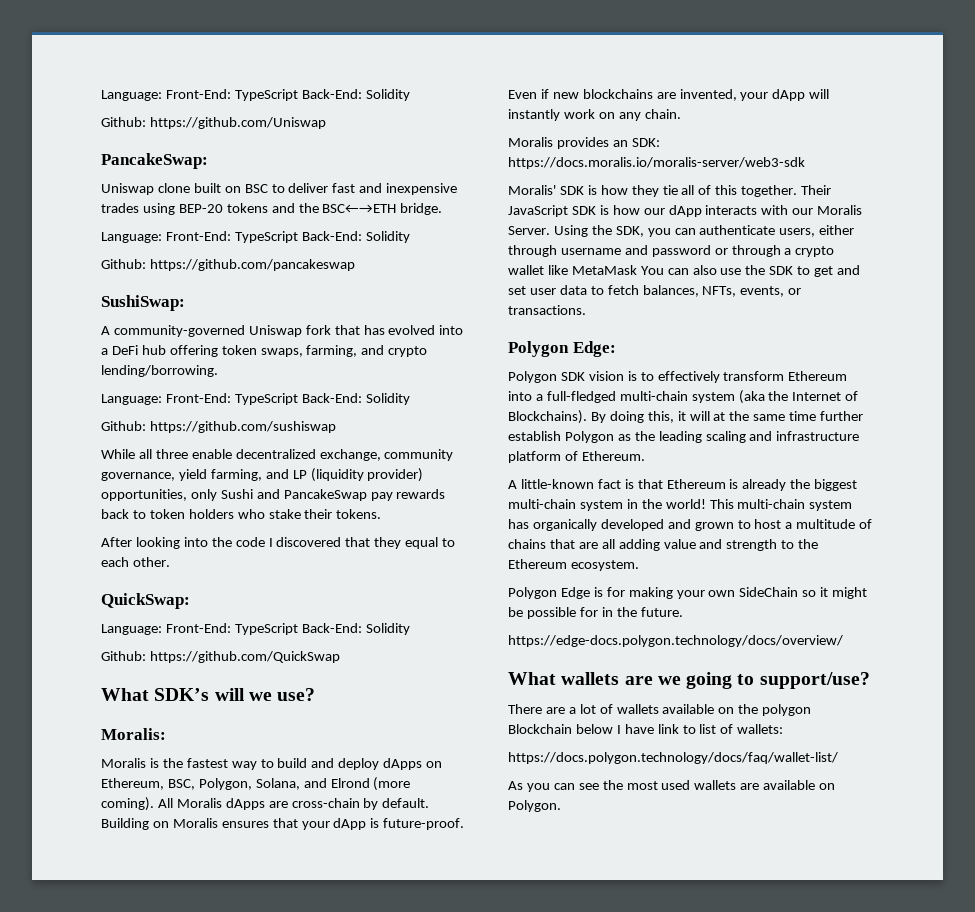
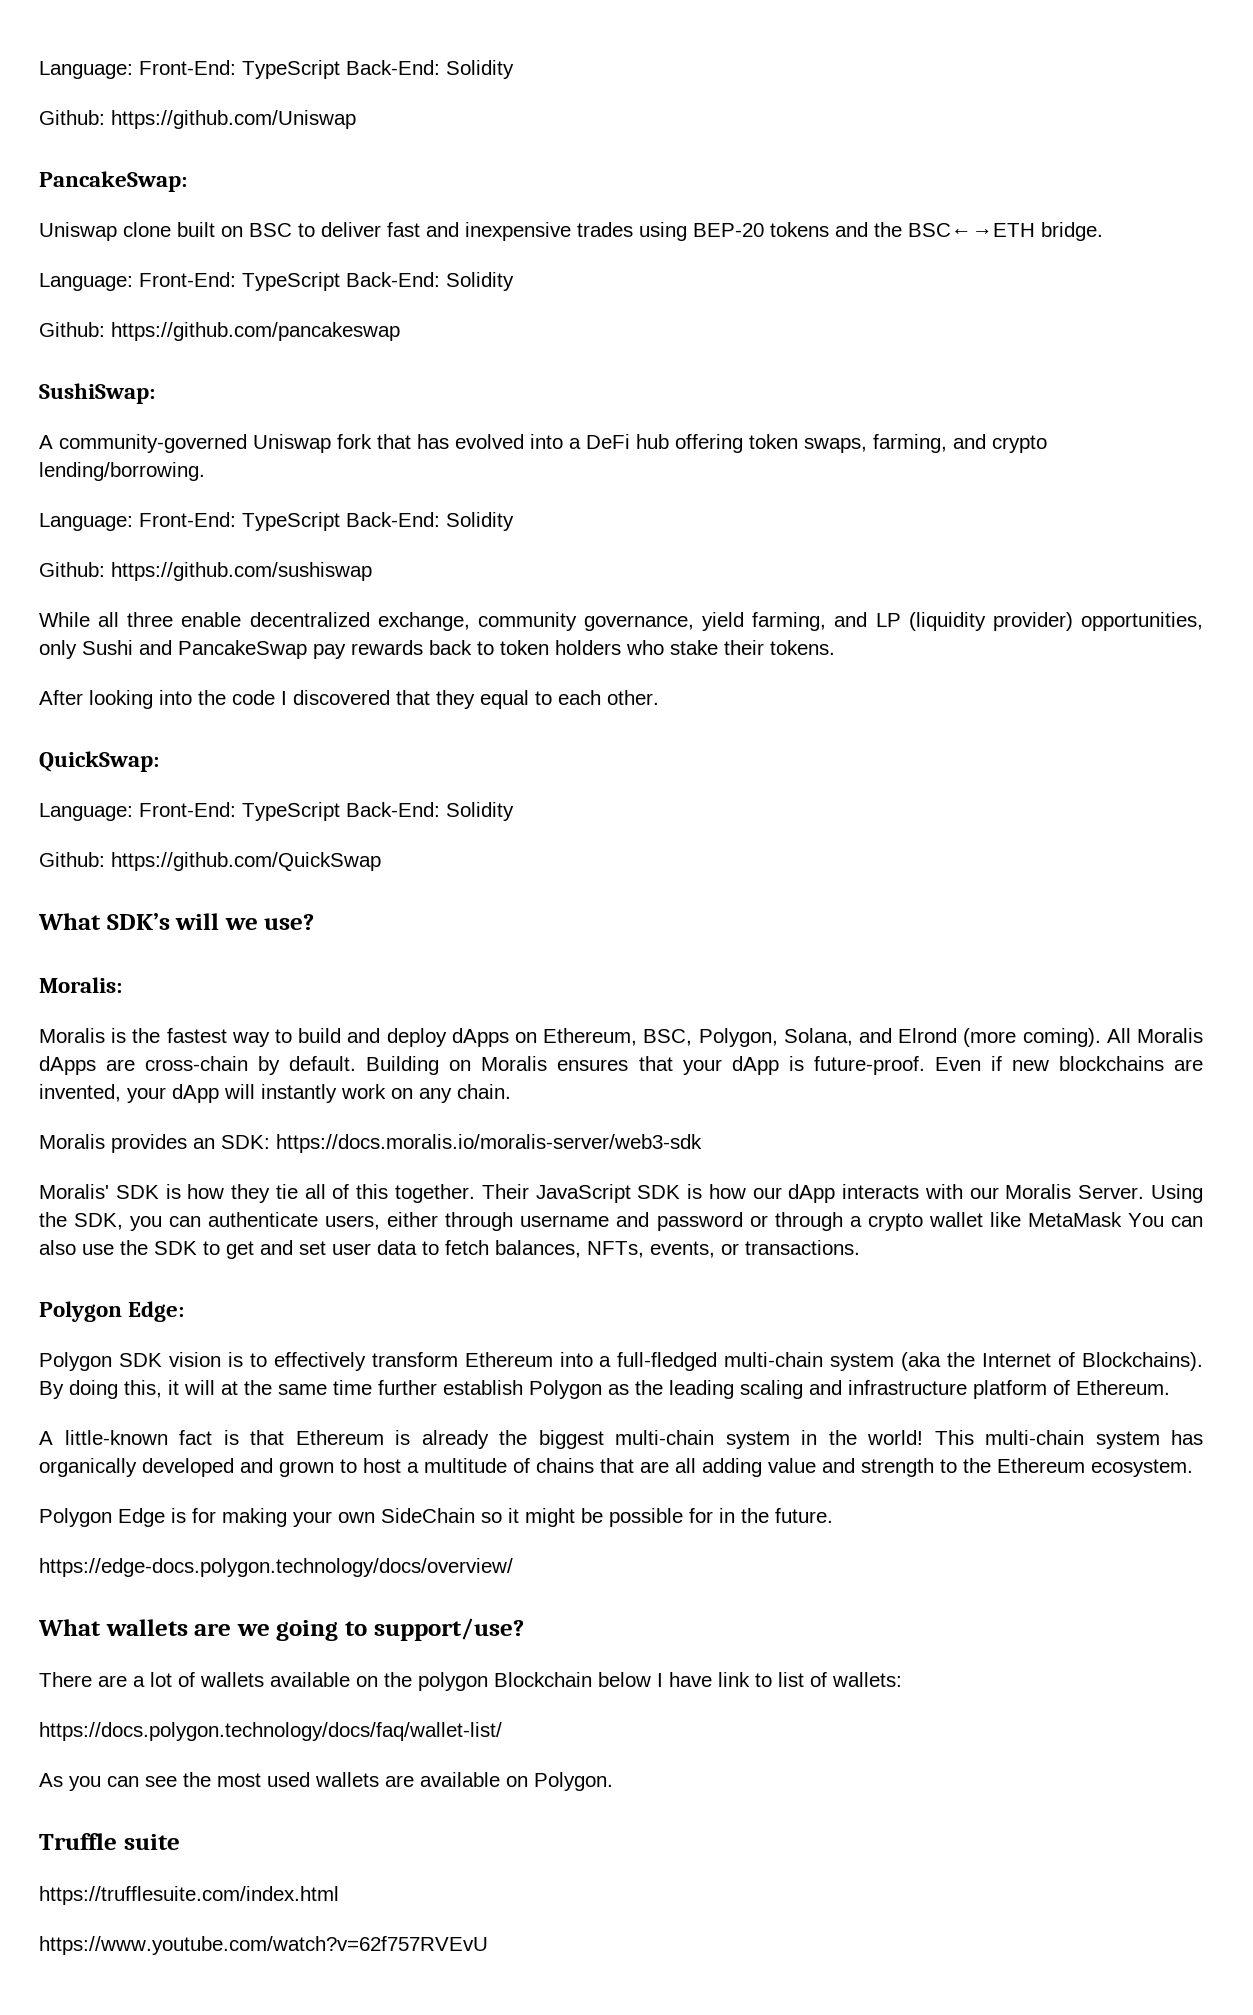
+ Truffle suite
+ https://trufflesuite.com/index.html
+ https://www.youtube.com/watch?v=62f757RVEvU

